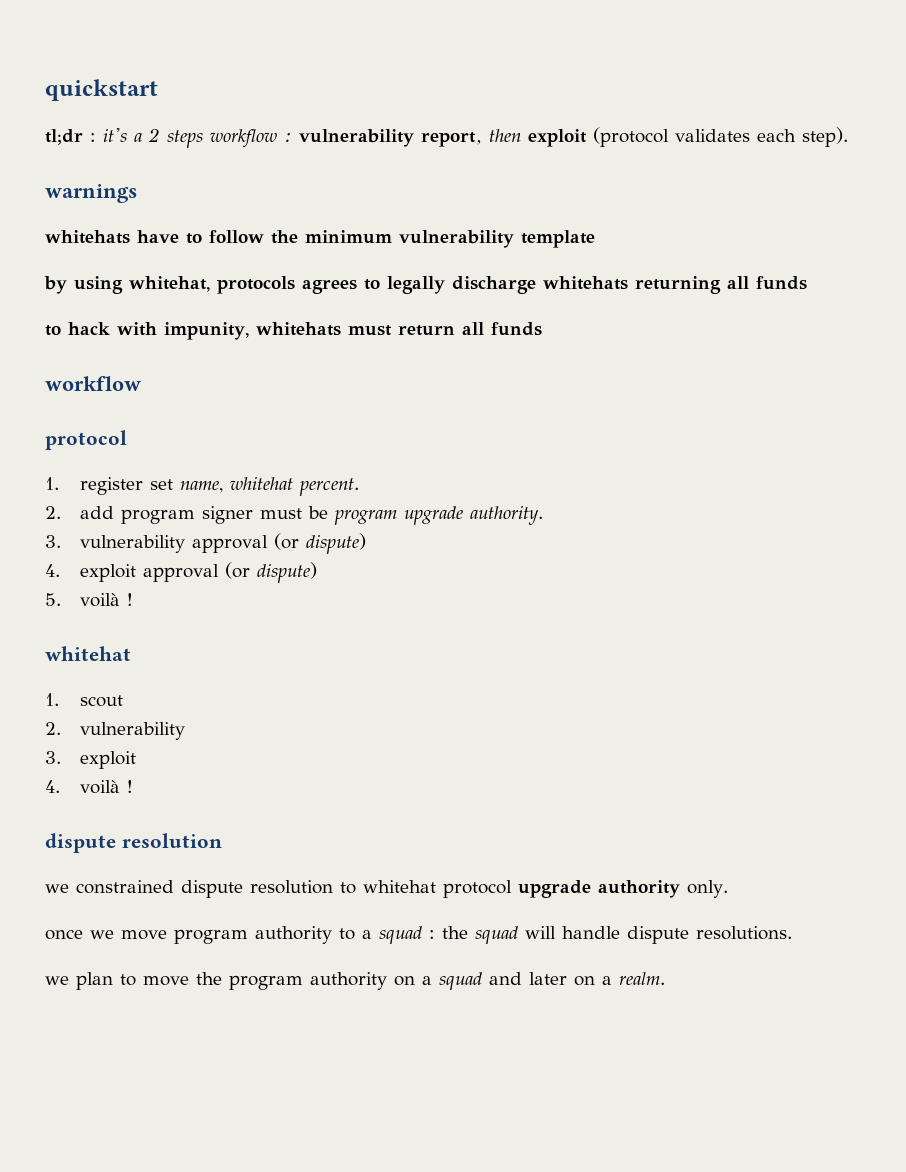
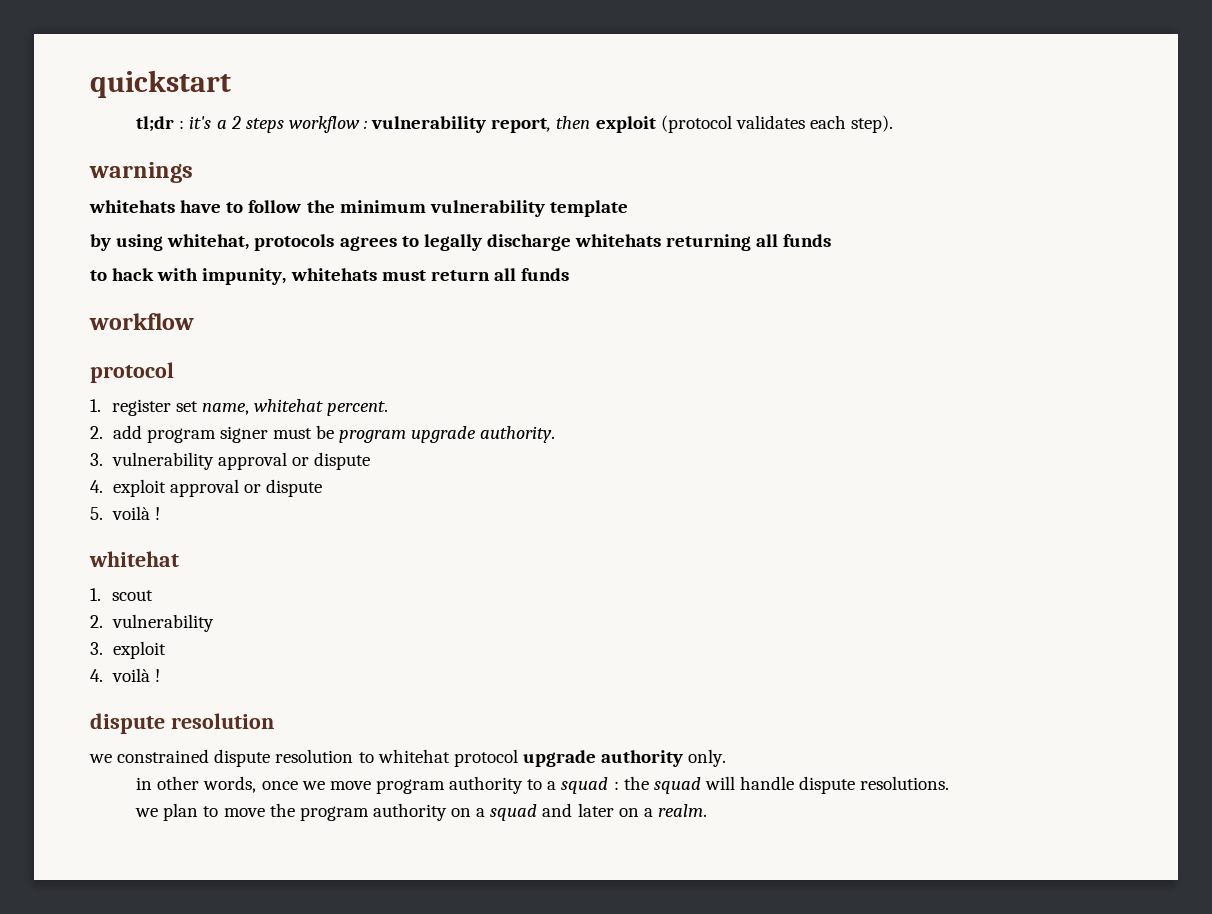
- 3. vulnerability approval (or dispute)
+ 3. vulnerability approval or dispute
- 4. exploit approval (or dispute)
+ 4. exploit approval or dispute
- once we move program authority to a squad : the squad will handle dispute resolutions.
+ in other words, once we move program authority to a squad : the squad will handle dispute resolutions.

